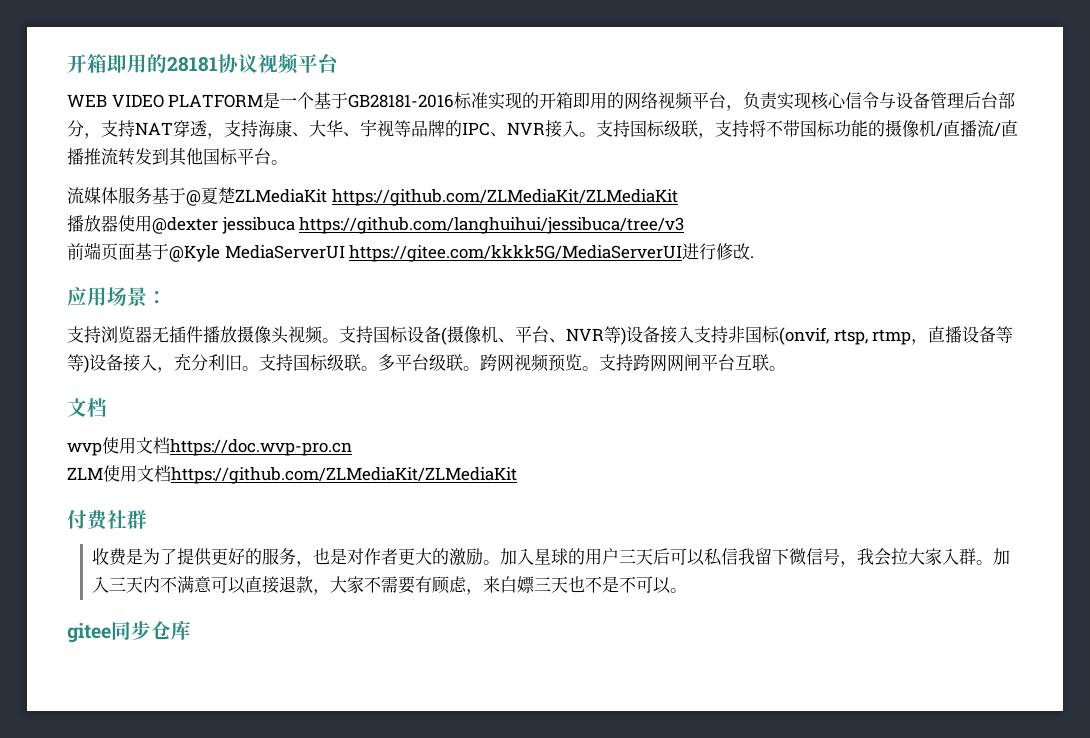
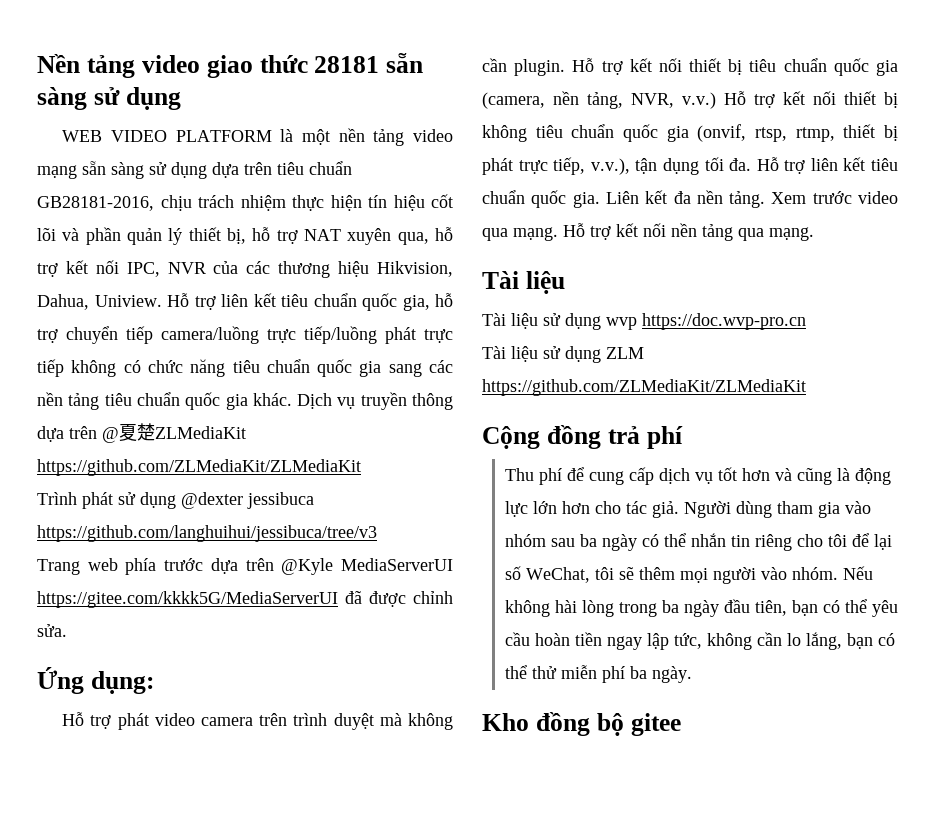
- 开箱即用的28181协议视频平台
- WEB VIDEO PLATFORM是一个基于GB28181-2016标准实现的开箱即用的网络视频平台，负责实现核心信令与设备管理后台部分，支持NAT穿透，支持海康、大华、宇视等品牌的IPC、NVR接入。支持国标级联，支持将不带国标功能的摄像机/直播流/直播推流转发到其他国标平台。
- 流媒体服务基于@夏楚ZLMediaKit https://github.com/ZLMediaKit/ZLMediaKit
+ Nền tảng video giao thức 28181 sẵn sàng sử dụng
+ WEB VIDEO PLATFORM là một nền tảng video mạng sẵn sàng sử dụng dựa trên tiêu chuẩn GB28181-2016, chịu trách nhiệm thực hiện tín hiệu cốt lõi và phần quản lý thiết bị, hỗ trợ NAT xuyên qua, hỗ trợ kết nối IPC, NVR của các thương hiệu Hikvision, Dahua, Uniview. Hỗ trợ liên kết tiêu chuẩn quốc gia, hỗ trợ chuyển tiếp camera/luồng trực tiếp/luồng phát trực tiếp không có chức năng tiêu chuẩn quốc gia sang các nền tảng tiêu chuẩn quốc gia khác. Dịch vụ truyền thông dựa trên @夏楚ZLMediaKit https://github.com/ZLMediaKit/ZLMediaKit
- 播放器使用@dexter jessibuca https://github.com/langhuihui/jessibuca/tree/v3
+ Trình phát sử dụng @dexter jessibuca https://github.com/langhuihui/jessibuca/tree/v3
- 前端页面基于@Kyle MediaServerUI https://gitee.com/kkkk5G/MediaServerUI进行修改.
- 应用场景：
- 支持浏览器无插件播放摄像头视频。支持国标设备(摄像机、平台、NVR等)设备接入支持非国标(onvif, rtsp, rtmp，直播设备等等)设备接入，充分利旧。支持国标级联。多平台级联。跨网视频预览。支持跨网网闸平台互联。
- 文档
- wvp使用文档https://doc.wvp-pro.cn
- ZLM使用文档https://github.com/ZLMediaKit/ZLMediaKit
- 付费社群
- 收费是为了提供更好的服务，也是对作者更大的激励。加入星球的用户三天后可以私信我留下微信号，我会拉大家入群。加入三天内不满意可以直接退款，大家不需要有顾虑，来白嫖三天也不是不可以。
- gitee同步仓库
+ Trang web phía trước dựa trên @Kyle MediaServerUI https://gitee.com/kkkk5G/MediaServerUI đã được chỉnh sửa.
+ Ứng dụng:
+ Hỗ trợ phát video camera trên trình duyệt mà không cần plugin. Hỗ trợ kết nối thiết bị tiêu chuẩn quốc gia (camera, nền tảng, NVR, v.v.) Hỗ trợ kết nối thiết bị không tiêu chuẩn quốc gia (onvif, rtsp, rtmp, thiết bị phát trực tiếp, v.v.), tận dụng tối đa. Hỗ trợ liên kết tiêu chuẩn quốc gia. Liên kết đa nền tảng. Xem trước video qua mạng. Hỗ trợ kết nối nền tảng qua mạng.
+ Tài liệu
+ Tài liệu sử dụng wvp https://doc.wvp-pro.cn
+ Tài liệu sử dụng ZLM https://github.com/ZLMediaKit/ZLMediaKit
+ Cộng đồng trả phí
+ Thu phí để cung cấp dịch vụ tốt hơn và cũng là động lực lớn hơn cho tác giả. Người dùng tham gia vào nhóm sau ba ngày có thể nhắn tin riêng cho tôi để lại số WeChat, tôi sẽ thêm mọi người vào nhóm. Nếu không hài lòng trong ba ngày đầu tiên, bạn có thể yêu cầu hoàn tiền ngay lập tức, không cần lo lắng, bạn có thể thử miễn phí ba ngày.
+ Kho đồng bộ gitee

